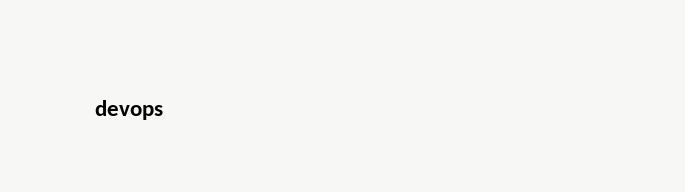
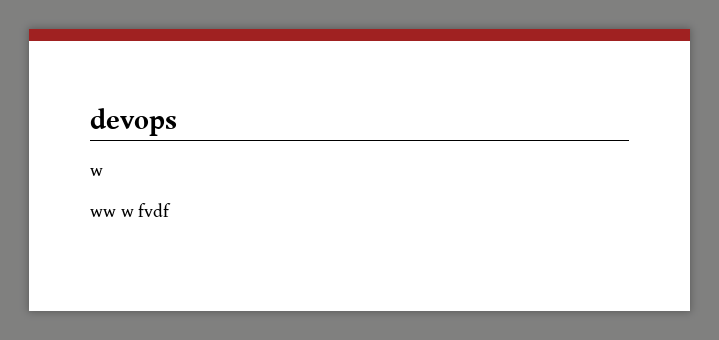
  devops
+ w
+ ww w fvdf

